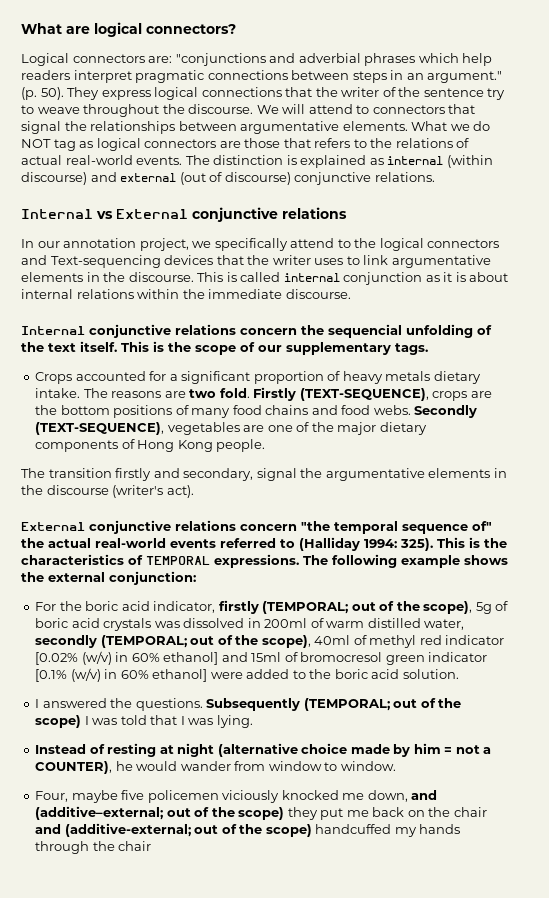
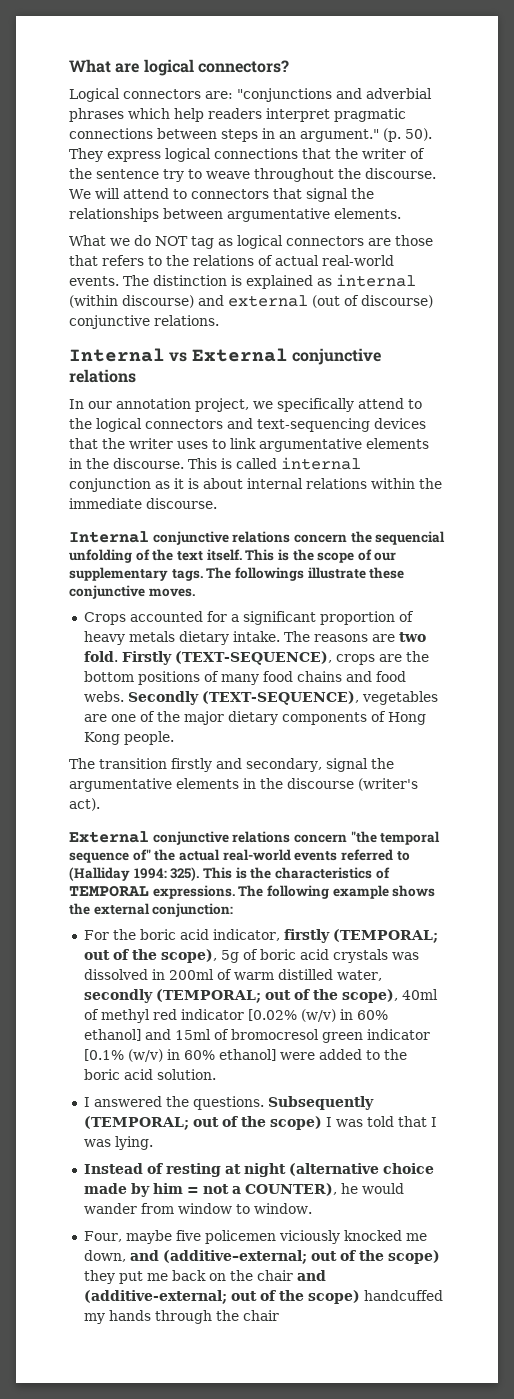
- We will attend to connectors that signal the relationships between argumentative elements. What we do NOT tag as logical connectors are those that refers to the relations of actual real-world events.
+ We will attend to connectors that signal the relationships between argumentative elements.
+ What we do NOT tag as logical connectors are those that refers to the relations of actual real-world events.
- In our annotation project, we specifically attend to the logical connectors and Text-sequencing devices that the writer uses to link argumentative elements in the discourse.
+ In our annotation project, we specifically attend to the logical connectors and text-sequencing devices that the writer uses to link argumentative elements in the discourse.
+ The followings illustrate these conjunctive moves.

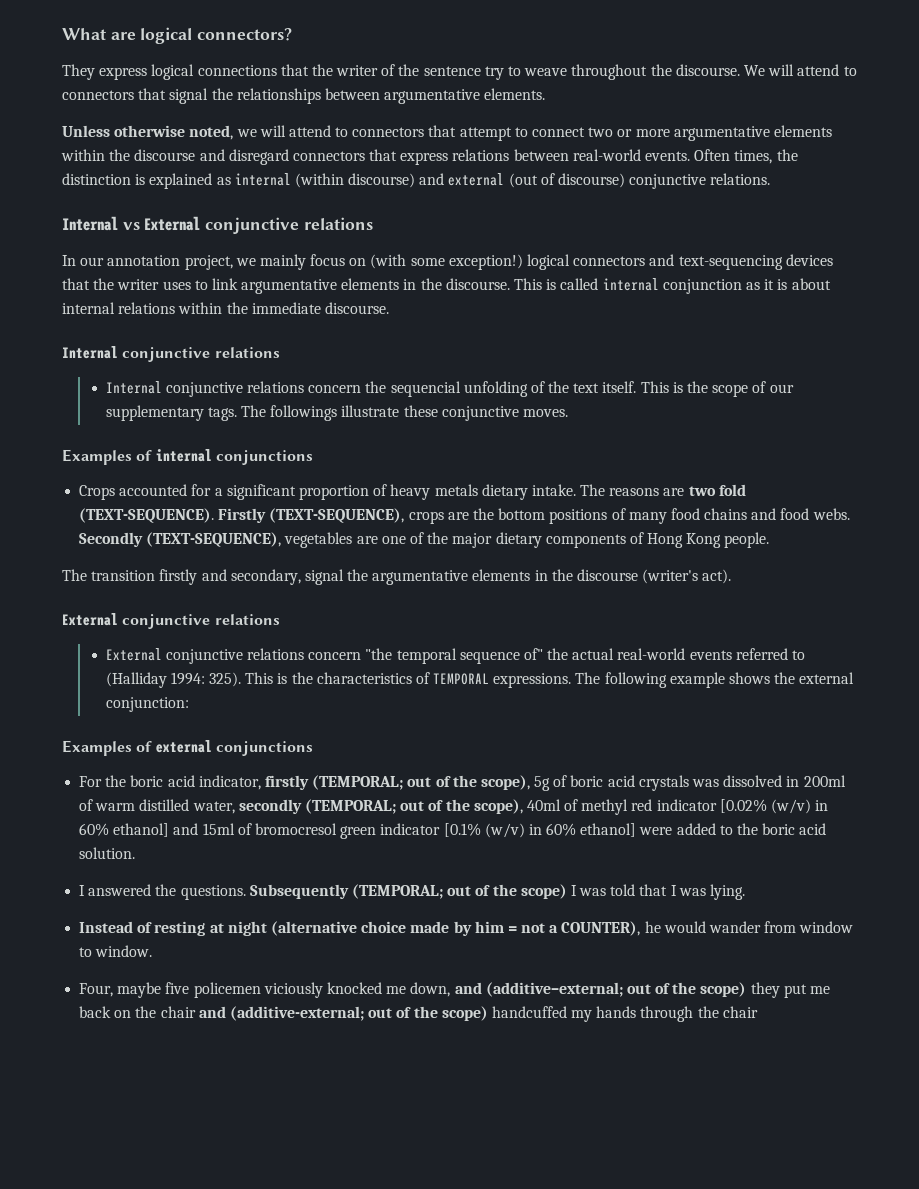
- Logical connectors are: "conjunctions and adverbial phrases which help readers interpret pragmatic connections between steps in an argument." (p. 50).
- What we do NOT tag as logical connectors are those that refers to the relations of actual real-world events. The distinction is explained as internal (within discourse) and external (out of discourse) conjunctive relations.
+ Unless otherwise noted, we will attend to connectors that attempt to connect two or more argumentative elements within the discourse and disregard connectors that express relations between real-world events. Often times, the distinction is explained as internal (within discourse) and external (out of discourse) conjunctive relations.
- In our annotation project, we specifically attend to the logical connectors and text-sequencing devices that the writer uses to link argumentative elements in the discourse.
+ In our annotation project, we mainly focus on (with some exception!) logical connectors and text-sequencing devices that the writer uses to link argumentative elements in the discourse.
  This is called internal conjunction as it is about internal relations within the immediate discourse.
+ Internal conjunctive relations
+ Examples of internal conjunctions
- The reasons are two fold.
+ The reasons are two fold (TEXT-SEQUENCE).
  The transition firstly and secondary, signal the argumentative elements in the discourse (writer's act).
+ External conjunctive relations
+ Examples of external conjunctions

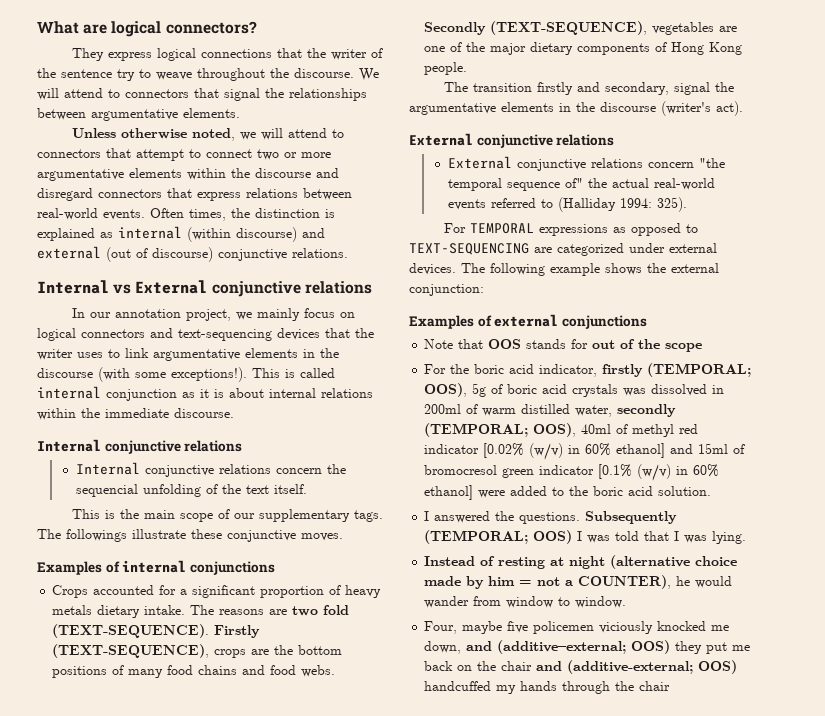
- In our annotation project, we mainly focus on (with some exception!) logical connectors and text-sequencing devices that the writer uses to link argumentative elements in the discourse.
+ In our annotation project, we mainly focus on logical connectors and text-sequencing devices that the writer uses to link argumentative elements in the discourse (with some exceptions!).
- Internal conjunctive relations concern the sequencial unfolding of the text itself. This is the scope of our supplementary tags.
+ Internal conjunctive relations concern the sequencial unfolding of the text itself.
+ This is the main scope of our supplementary tags.
- External conjunctive relations concern "the temporal sequence of" the actual real-world events referred to (Halliday 1994: 325). This is the characteristics of TEMPORAL expressions.
+ External conjunctive relations concern "the temporal sequence of" the actual real-world events referred to (Halliday 1994: 325).
+ For TEMPORAL expressions as opposed to TEXT-SEQUENCING are categorized under external devices.
+ Note that OOS stands for out of the scope
- For the boric acid indicator, firstly (TEMPORAL; out of the scope), 5g of boric acid crystals was dissolved in 200ml of warm distilled water, secondly (TEMPORAL; out of the scope), 40ml of methyl red indicator [0.02% (w/v) in 60% ethanol] and 15ml of bromocresol green indicator [0.1% (w/v) in 60% ethanol] were added to the boric acid solution.
+ For the boric acid indicator, firstly (TEMPORAL; OOS), 5g of boric acid crystals was dissolved in 200ml of warm distilled water, secondly (TEMPORAL; OOS), 40ml of methyl red indicator [0.02% (w/v) in 60% ethanol] and 15ml of bromocresol green indicator [0.1% (w/v) in 60% ethanol] were added to the boric acid solution.
- Subsequently (TEMPORAL; out of the scope) I was told that I was lying.
+ Subsequently (TEMPORAL; OOS) I was told that I was lying.
- Four, maybe five policemen viciously knocked me down, and (additive–external; out of the scope) they put me back on the chair and (additive-external; out of the scope) handcuffed my hands through the chair
+ Four, maybe five policemen viciously knocked me down, and (additive–external; OOS) they put me back on the chair and (additive-external; OOS) handcuffed my hands through the chair

